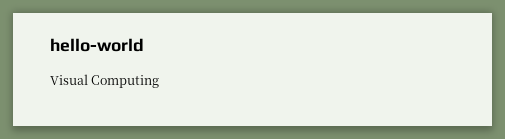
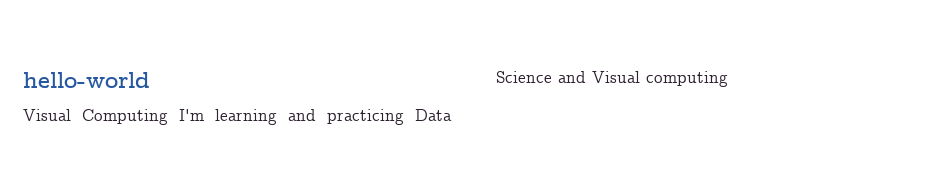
- Visual Computing
+ Visual Computing I'm learning and practicing Data Science and Visual computing

